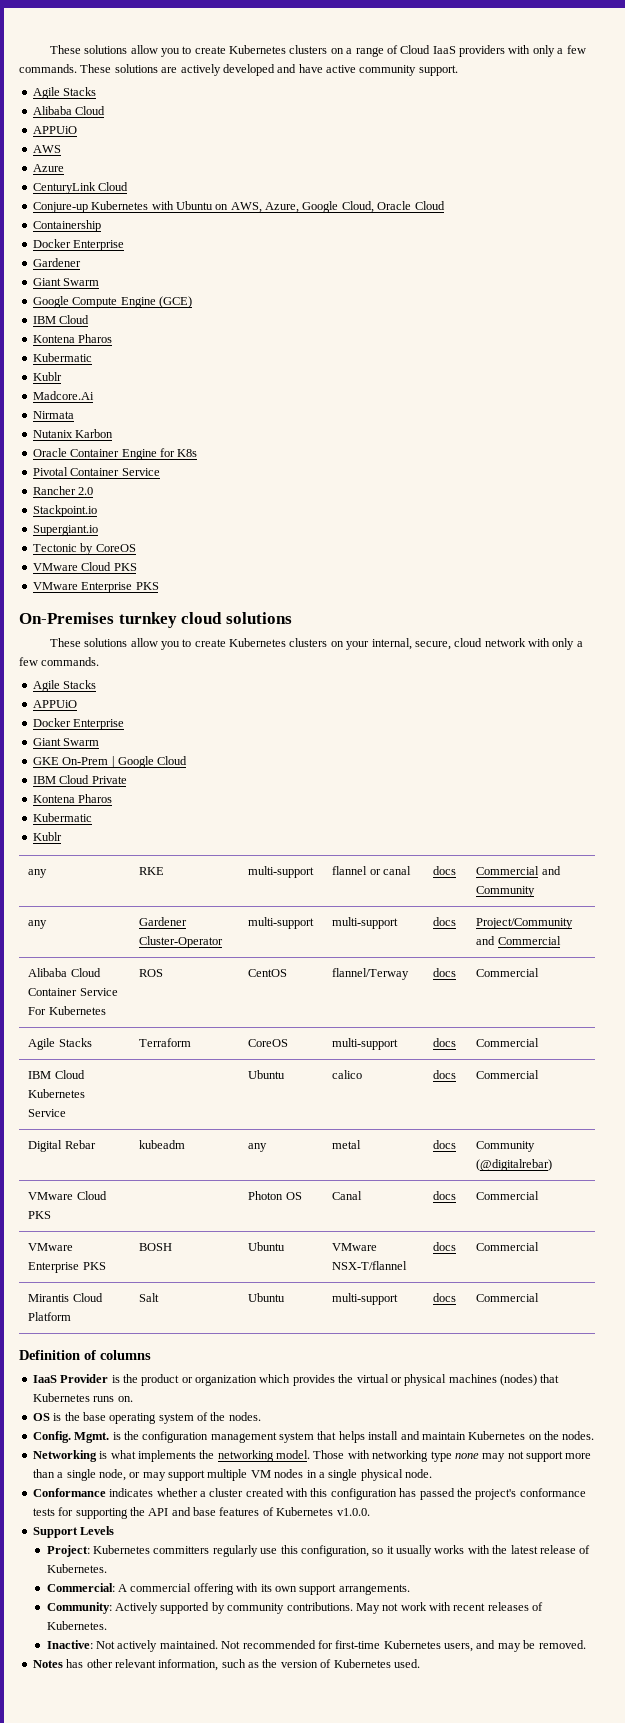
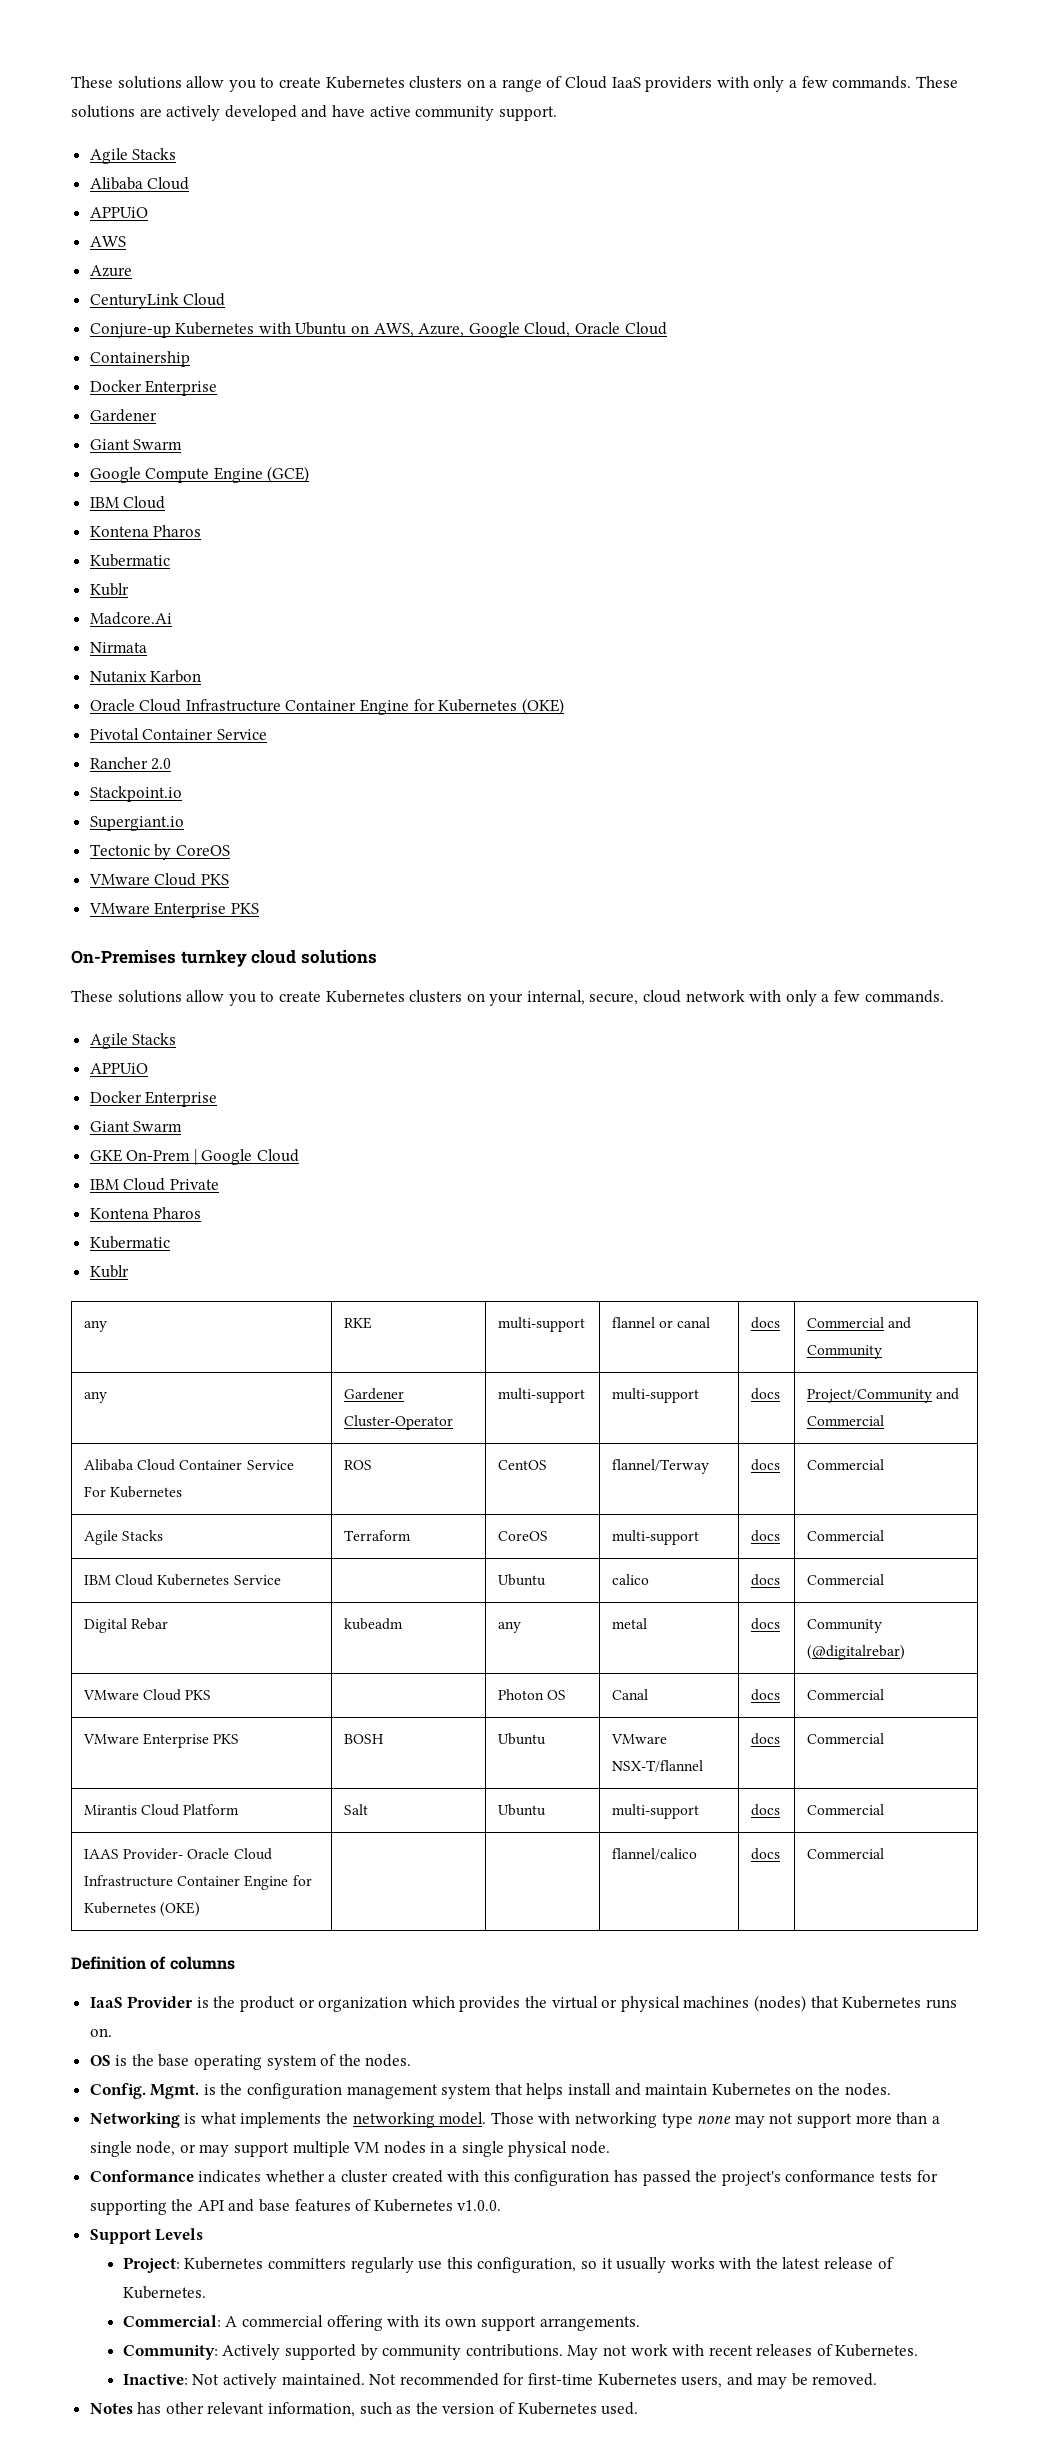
  Nutanix Karbon
- Oracle Container Engine for K8s
+ Oracle Cloud Infrastructure Container Engine for Kubernetes (OKE)
+ IAAS Provider- Oracle Cloud Infrastructure Container Engine for Kubernetes (OKE) | | | flannel/calico | docs | Commercial

